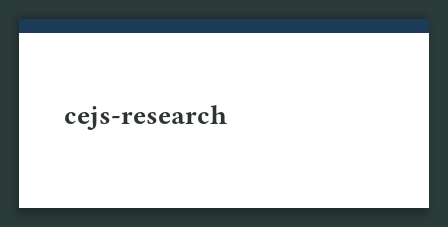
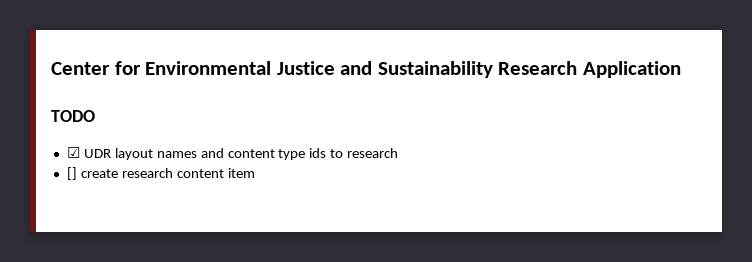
- cejs-research
+ Center for Environmental Justice and Sustainability Research Application
+ TODO
+ ☑ UDR layout names and content type ids to research
+ [] create research content item

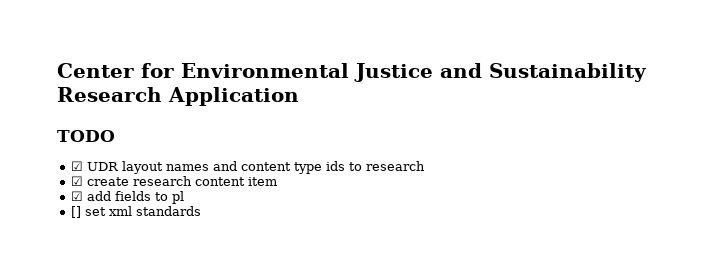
- [] create research content item
+ ☑ create research content item
+ ☑ add fields to pl
+ [] set xml standards

